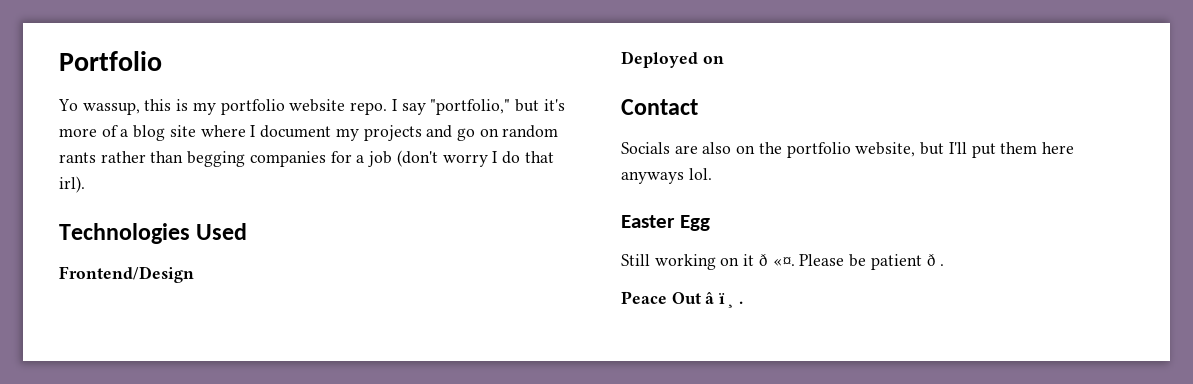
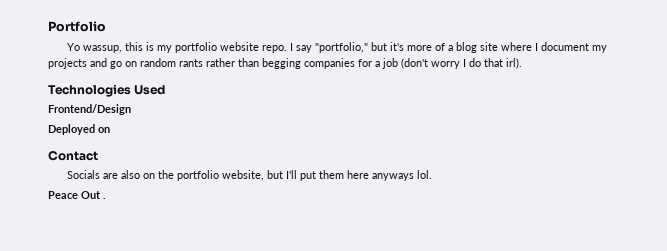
- Easter Egg
- Still working on it ð «¤. Please be patient ð .
- Peace Out â ï¸ .
+ Peace Out .

